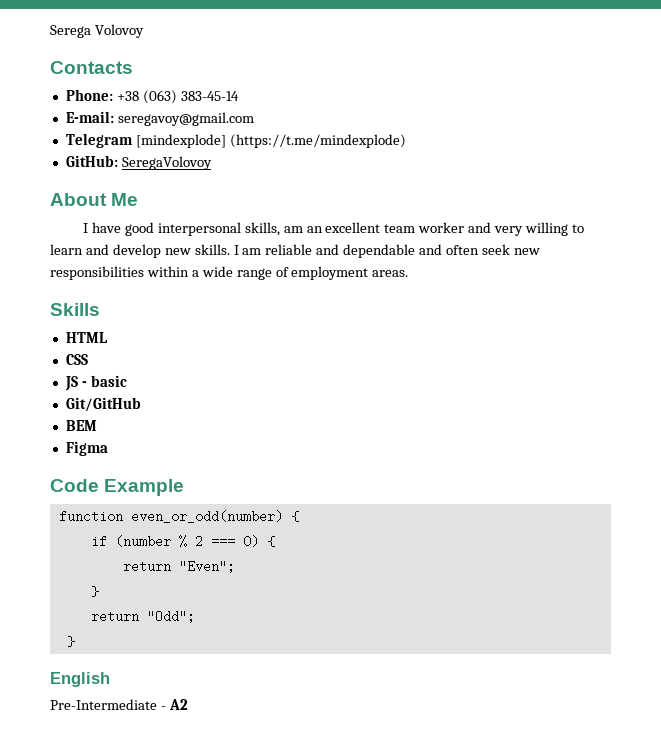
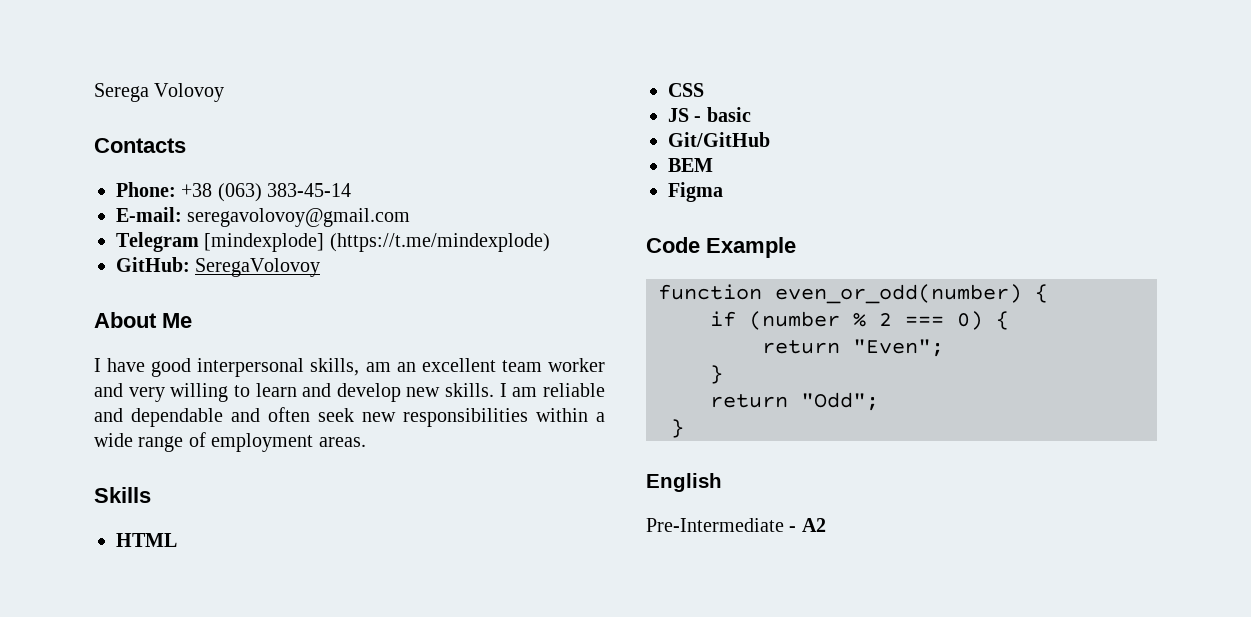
- E-mail: seregavoy@gmail.com
+ E-mail: seregavolovoy@gmail.com

